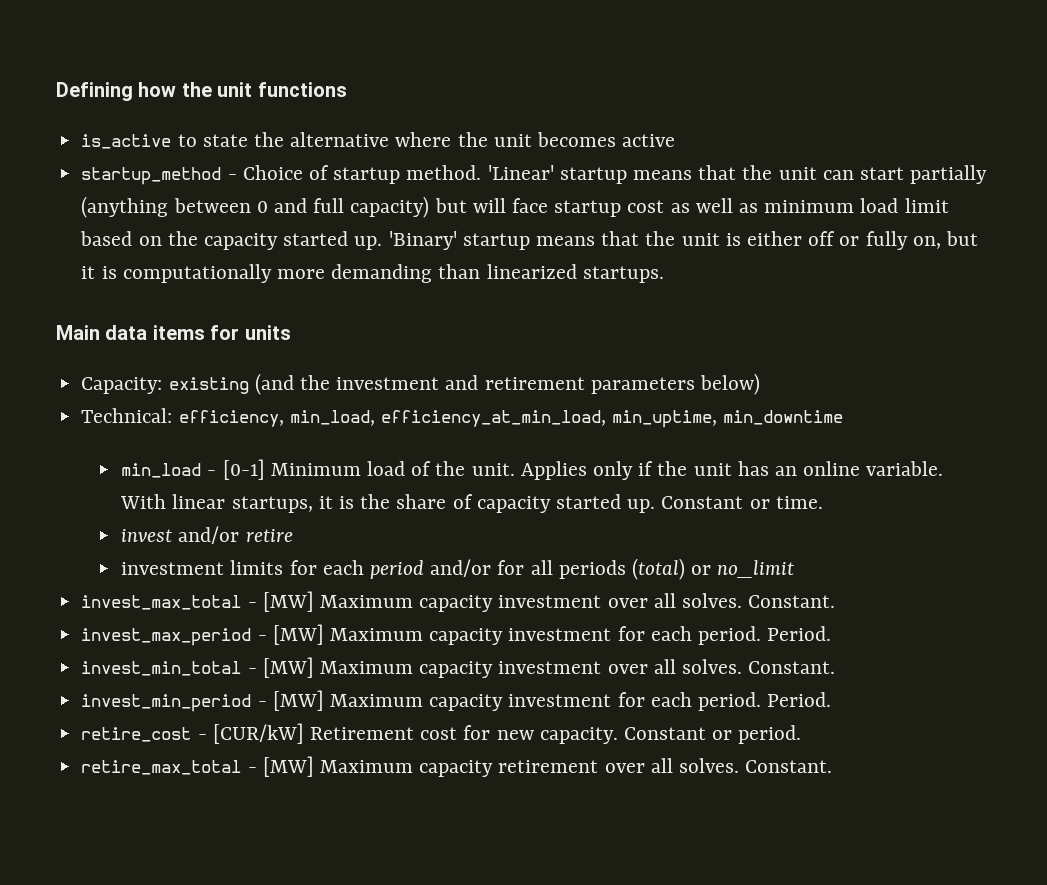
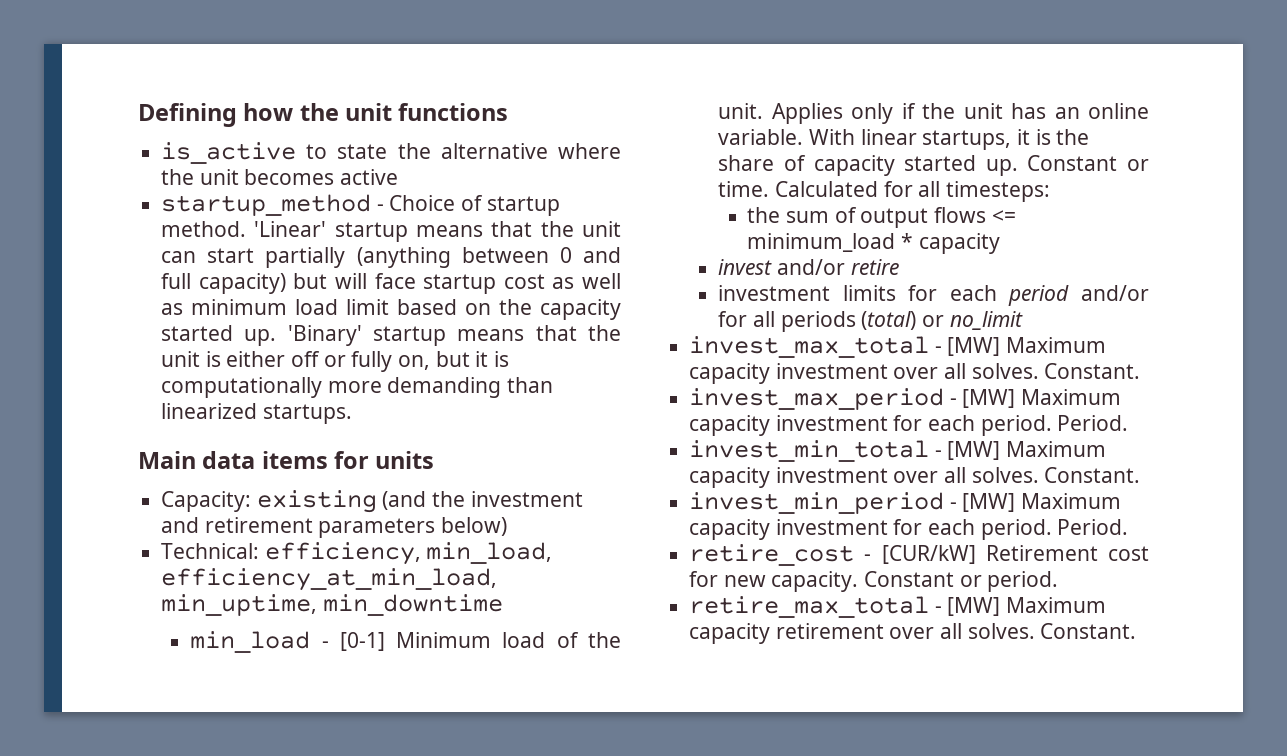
+ Calculated for all timesteps:
+ the sum of output flows <= minimum_load * capacity

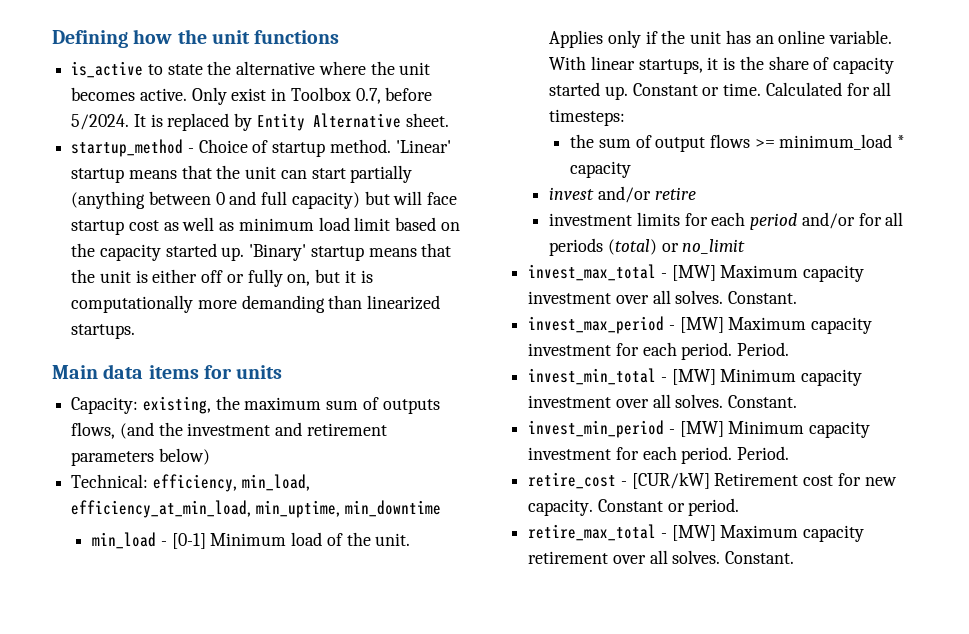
- is_active to state the alternative where the unit becomes active
+ is_active to state the alternative where the unit becomes active. Only exist in Toolbox 0.7, before 5/2024. It is replaced by Entity Alternative sheet.
- Capacity: existing (and the investment and retirement parameters below)
+ Capacity: existing, the maximum sum of outputs flows, (and the investment and retirement parameters below)
- the sum of output flows <= minimum_load * capacity
+ the sum of output flows >= minimum_load * capacity
- invest_min_total - [MW] Maximum capacity investment over all solves.
+ invest_min_total - [MW] Minimum capacity investment over all solves.
- invest_min_period - [MW] Maximum capacity investment for each period.
+ invest_min_period - [MW] Minimum capacity investment for each period.

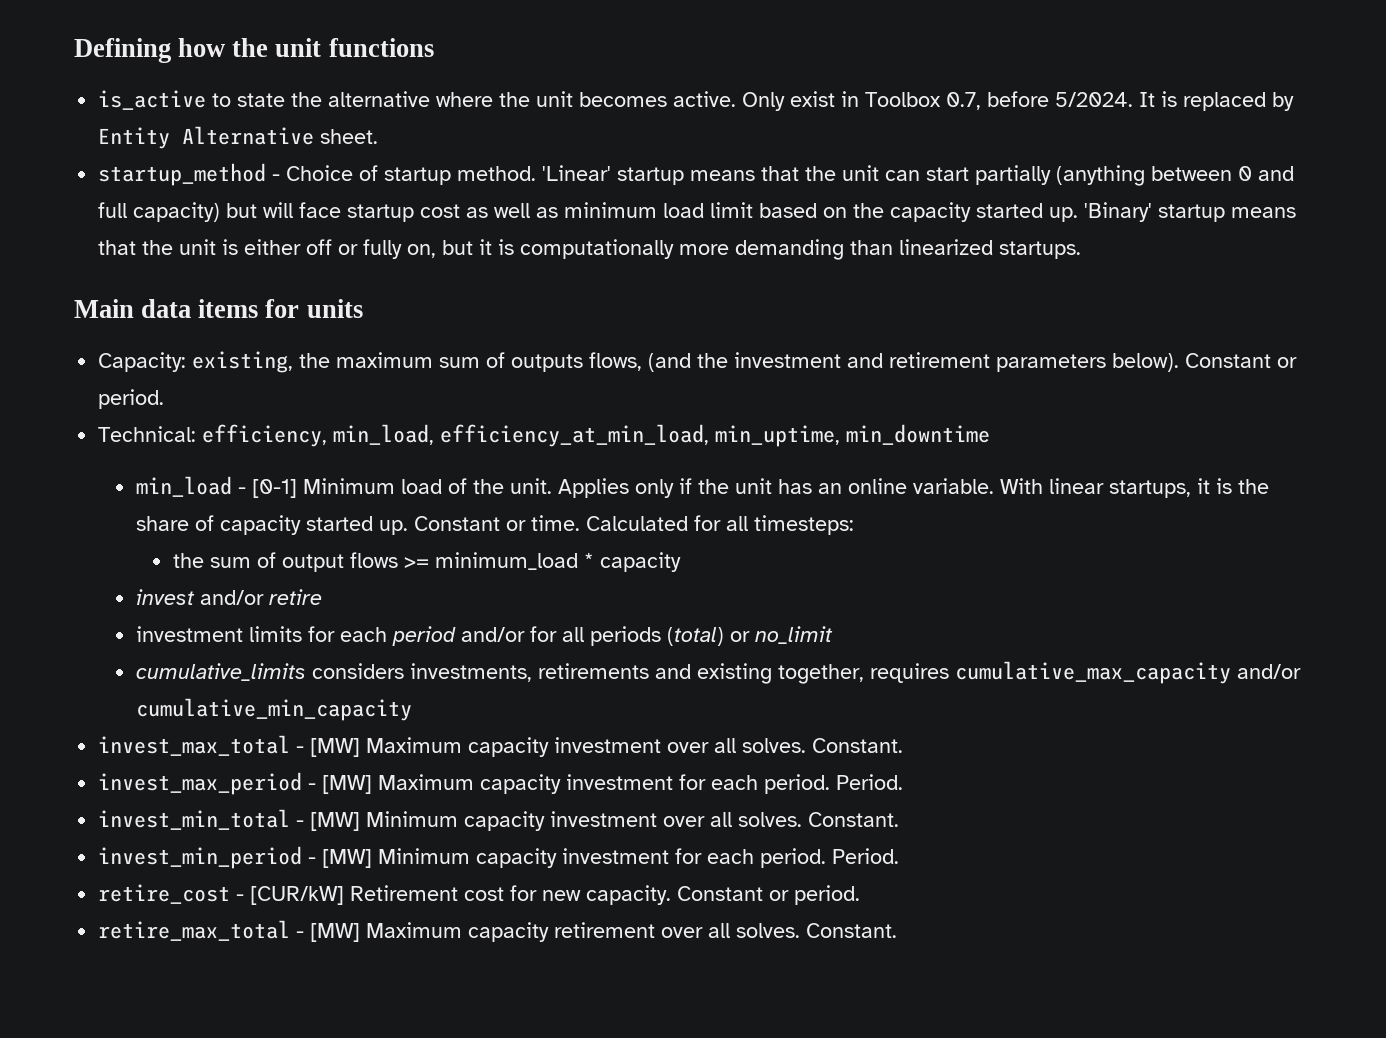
- Capacity: existing, the maximum sum of outputs flows, (and the investment and retirement parameters below)
+ Capacity: existing, the maximum sum of outputs flows, (and the investment and retirement parameters below). Constant or period.
+ cumulative_limits considers investments, retirements and existing together, requires cumulative_max_capacity and/or cumulative_min_capacity

